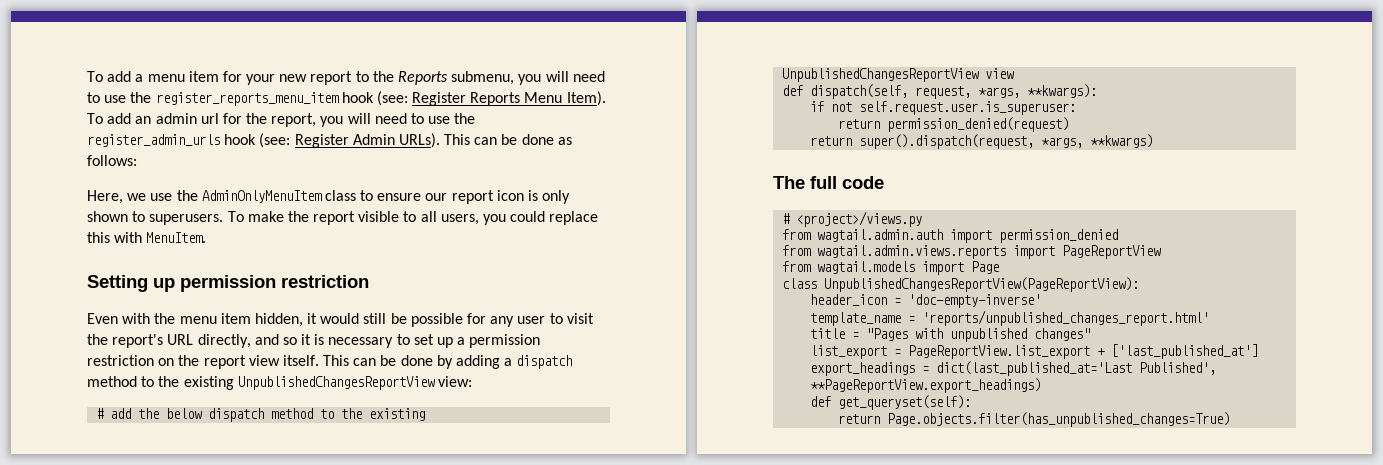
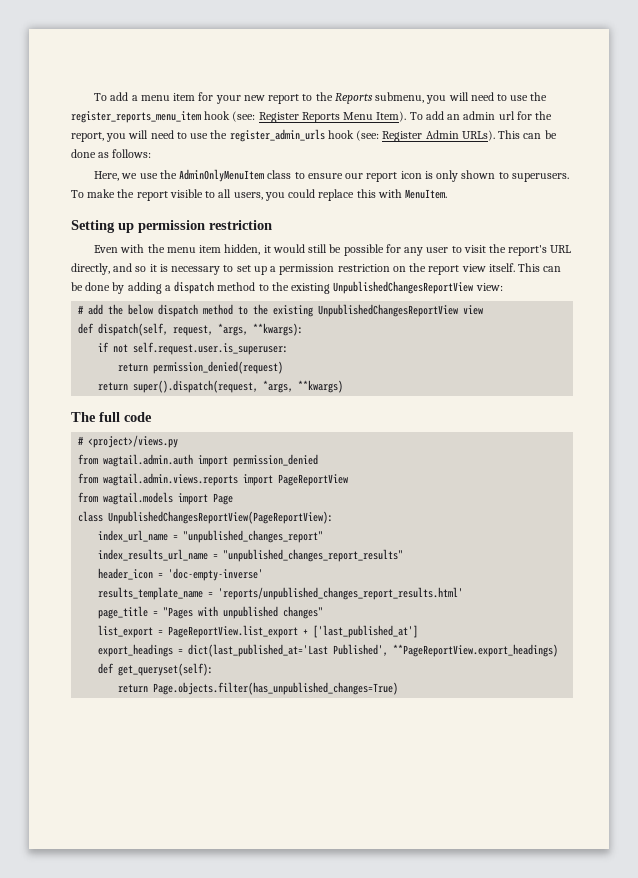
+ index_url_name = "unpublished_changes_report"
+ index_results_url_name = "unpublished_changes_report_results"
- template_name = 'reports/unpublished_changes_report.html'
- title = "Pages with unpublished changes"
+ results_template_name = 'reports/unpublished_changes_report_results.html'
+ page_title = "Pages with unpublished changes"

